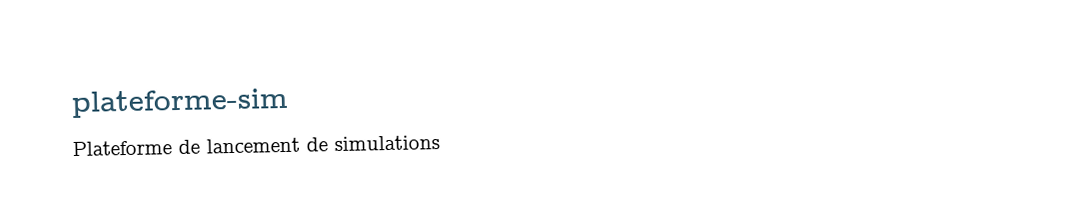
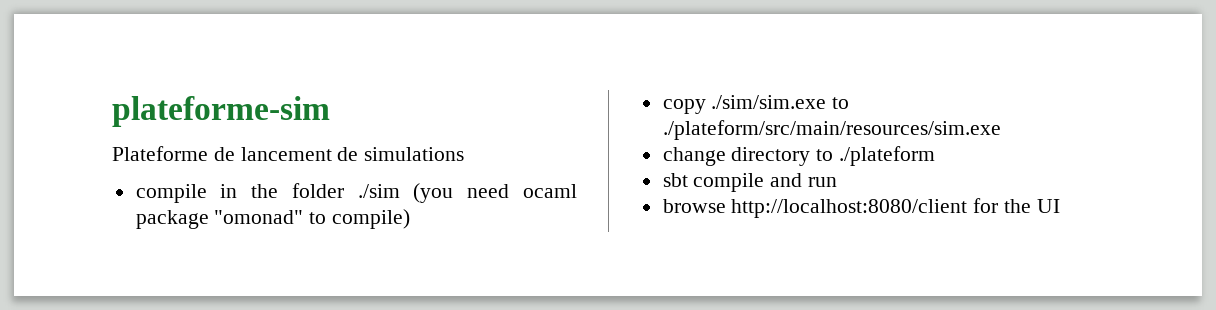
+ compile in the folder ./sim (you need ocaml package "omonad" to compile)
+ copy ./sim/sim.exe to ./plateform/src/main/resources/sim.exe
+ change directory to ./plateform
+ sbt compile and run
+ browse http://localhost:8080/client for the UI

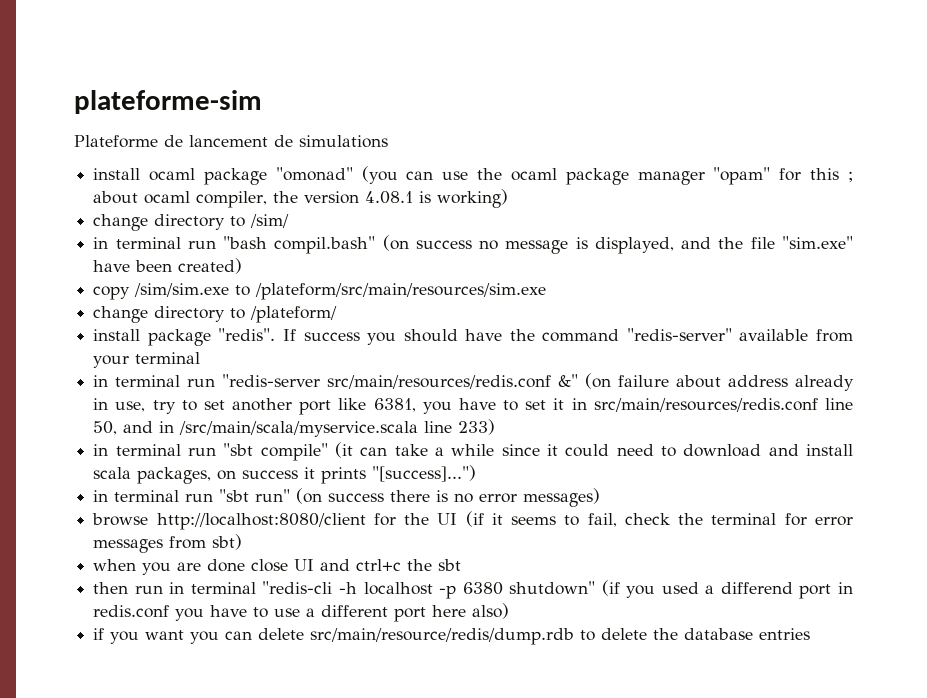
- compile in the folder ./sim (you need ocaml package "omonad" to compile)
- copy ./sim/sim.exe to ./plateform/src/main/resources/sim.exe
- change directory to ./plateform
- sbt compile and run
+ install ocaml package "omonad" (you can use the ocaml package manager "opam" for this ; about ocaml compiler, the version 4.08.1 is working)
+ change directory to /sim/
+ in terminal run "bash compil.bash" (on success no message is displayed, and the file "sim.exe" have been created)
+ copy /sim/sim.exe to /plateform/src/main/resources/sim.exe
+ change directory to /plateform/
+ install package "redis". If success you should have the command "redis-server" available from your terminal
+ in terminal run "redis-server src/main/resources/redis.conf &" (on failure about address already in use, try to set another port like 6381, you have to set it in src/main/resources/redis.conf line 50, and in /src/main/scala/myservice.scala line 233)
+ in terminal run "sbt compile" (it can take a while since it could need to download and install scala packages, on success it prints "[success]...")
+ in terminal run "sbt run" (on success there is no error messages)
- browse http://localhost:8080/client for the UI
+ browse http://localhost:8080/client for the UI (if it seems to fail, check the terminal for error messages from sbt)
+ when you are done close UI and ctrl+c the sbt
+ then run in terminal "redis-cli -h localhost -p 6380 shutdown" (if you used a differend port in redis.conf you have to use a different port here also)
+ if you want you can delete src/main/resource/redis/dump.rdb to delete the database entries

